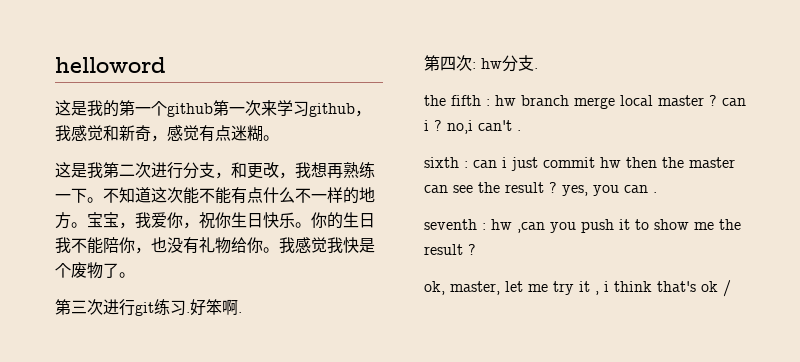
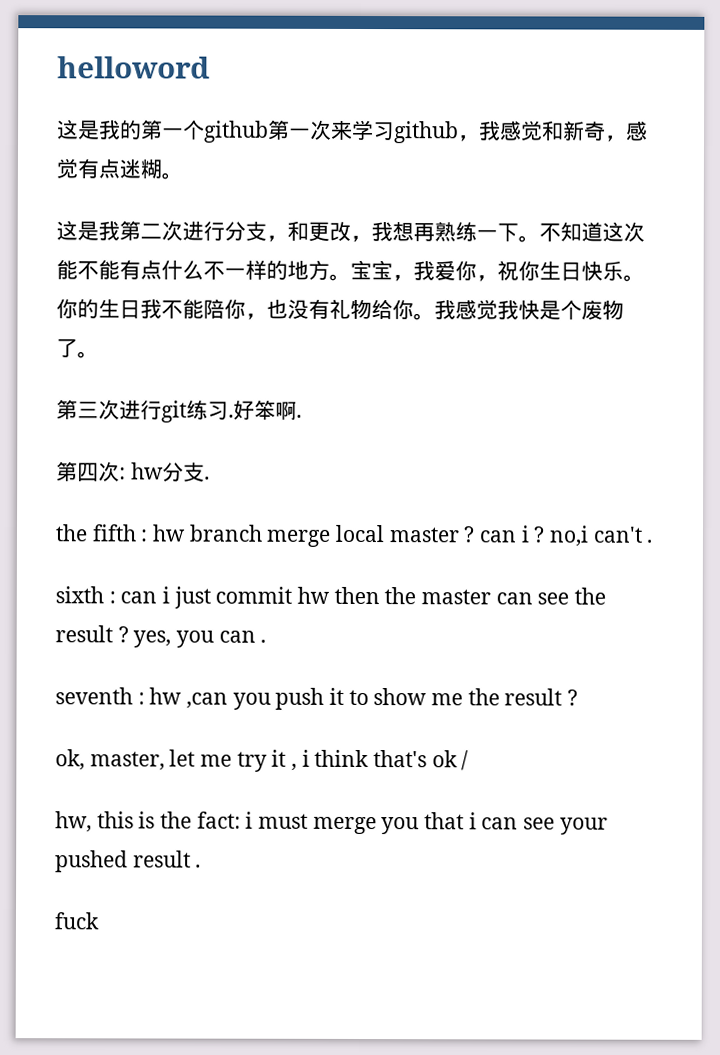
+ hw, this is the fact: i must merge you that i can see your pushed result .
+ fuck

